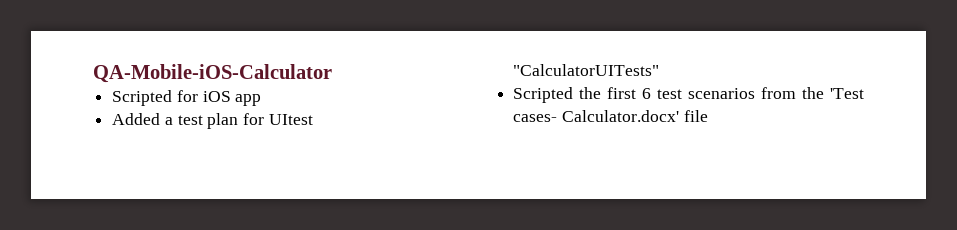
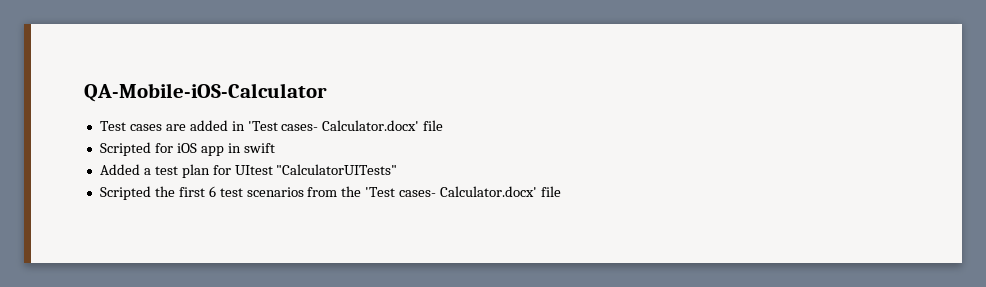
+ Test cases are added in 'Test cases- Calculator.docx' file
- Scripted for iOS app
+ Scripted for iOS app in swift

